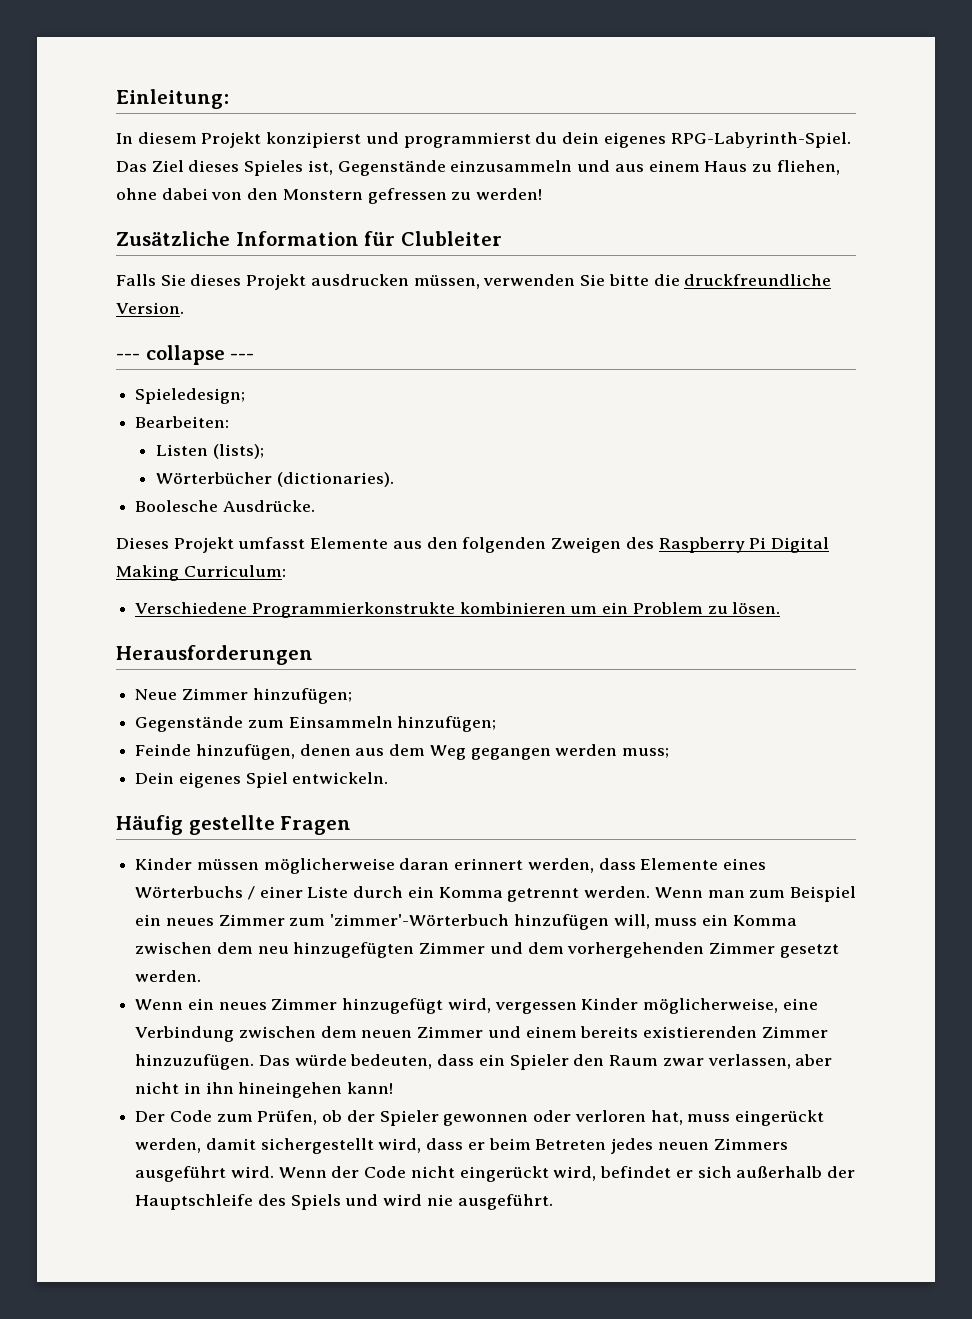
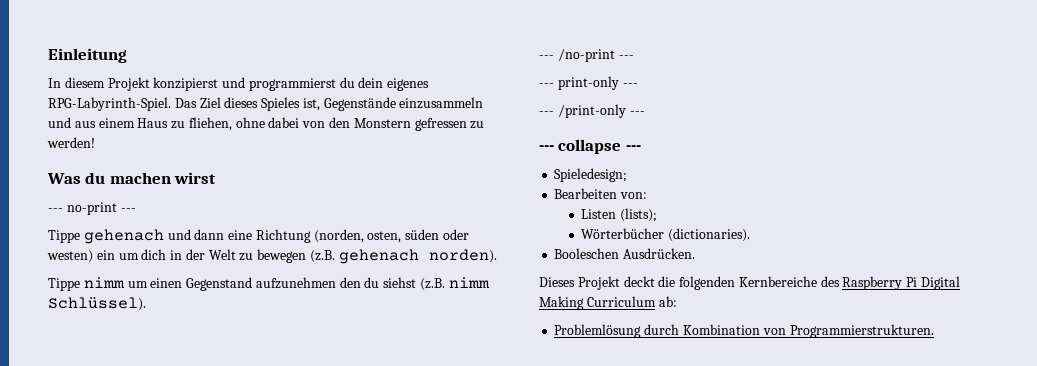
- Einleitung:
+ Einleitung
- Zusätzliche Information für Clubleiter
- Falls Sie dieses Projekt ausdrucken müssen, verwenden Sie bitte die druckfreundliche Version.
+ Was du machen wirst
+ --- no-print ---
+ Tippe gehenach und dann eine Richtung (norden, osten, süden oder westen) ein um dich in der Welt zu bewegen (z.B. gehenach norden).
+ Tippe nimm um einen Gegenstand aufzunehmen den du siehst (z.B. nimm Schlüssel).
+ --- /no-print ---
+ --- print-only ---
+ --- /print-only ---
- Bearbeiten:
+ Bearbeiten von:
- Boolesche Ausdrücke.
+ Booleschen Ausdrücken.
- Dieses Projekt umfasst Elemente aus den folgenden Zweigen des Raspberry Pi Digital Making Curriculum:
- Verschiedene Programmierkonstrukte kombinieren um ein Problem zu lösen.
- Herausforderungen
- Neue Zimmer hinzufügen;
- Gegenstände zum Einsammeln hinzufügen;
- Feinde hinzufügen, denen aus dem Weg gegangen werden muss;
- Dein eigenes Spiel entwickeln.
- Häufig gestellte Fragen
- Kinder müssen möglicherweise daran erinnert werden, dass Elemente eines Wörterbuchs / einer Liste durch ein Komma getrennt werden. Wenn man zum Beispiel ein neues Zimmer zum 'zimmer'-Wörterbuch hinzufügen will, muss ein Komma zwischen dem neu hinzugefügten Zimmer und dem vorhergehenden Zimmer gesetzt werden.
- Wenn ein neues Zimmer hinzugefügt wird, vergessen Kinder möglicherweise, eine Verbindung zwischen dem neuen Zimmer und einem bereits existierenden Zimmer hinzuzufügen. Das würde bedeuten, dass ein Spieler den Raum zwar verlassen, aber nicht in ihn hineingehen kann!
- Der Code zum Prüfen, ob der Spieler gewonnen oder verloren hat, muss eingerückt werden, damit sichergestellt wird, dass er beim Betreten jedes neuen Zimmers ausgeführt wird. Wenn der Code nicht eingerückt wird, befindet er sich außerhalb der Hauptschleife des Spiels und wird nie ausgeführt.
+ Dieses Projekt deckt die folgenden Kernbereiche des Raspberry Pi Digital Making Curriculum ab:
+ Problemlösung durch Kombination von Programmierstrukturen.

